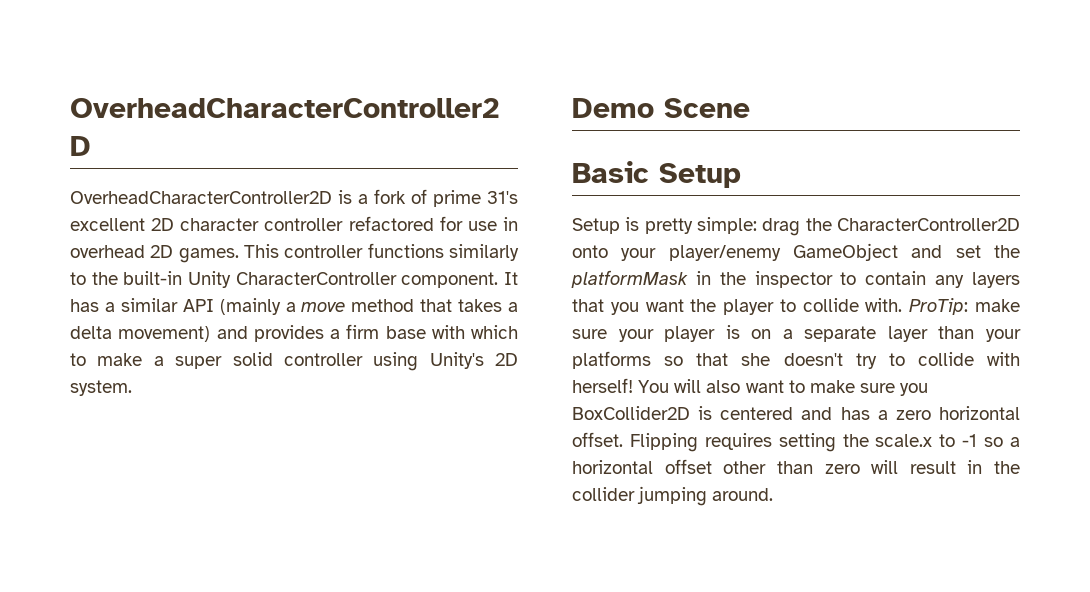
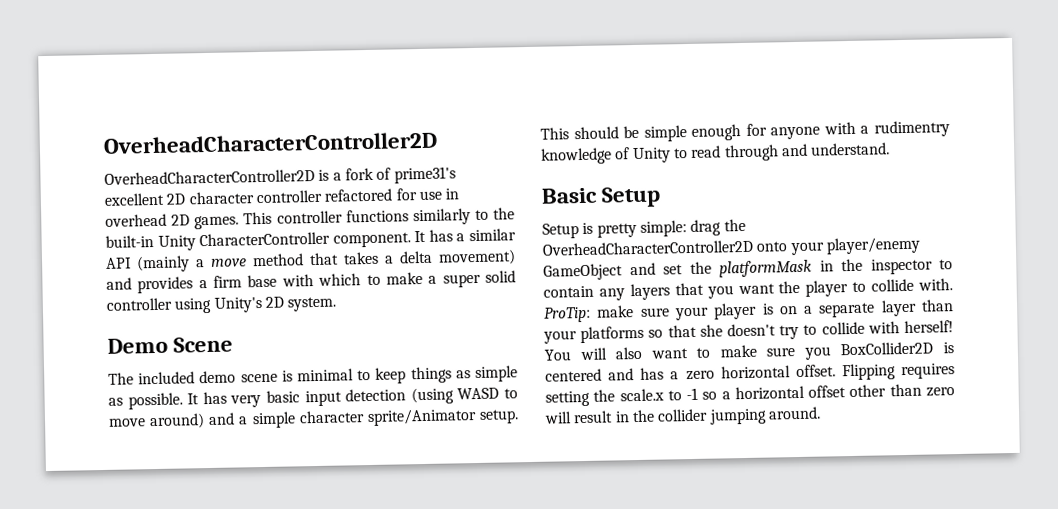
- OverheadCharacterController2D is a fork of prime 31's excellent 2D character controller refactored for use in overhead 2D games.
+ OverheadCharacterController2D is a fork of prime31's excellent 2D character controller refactored for use in overhead 2D games.
+ The included demo scene is minimal to keep things as simple as possible. It has very basic input detection (using WASD to move around) and a simple character sprite/Animator setup. This should be simple enough for anyone with a rudimentry knowledge of Unity to read through and understand.
- Setup is pretty simple: drag the CharacterController2D onto your player/enemy GameObject and set the platformMask in the inspector to contain any layers that you want the player to collide with.
+ Setup is pretty simple: drag the OverheadCharacterController2D onto your player/enemy GameObject and set the platformMask in the inspector to contain any layers that you want the player to collide with.

